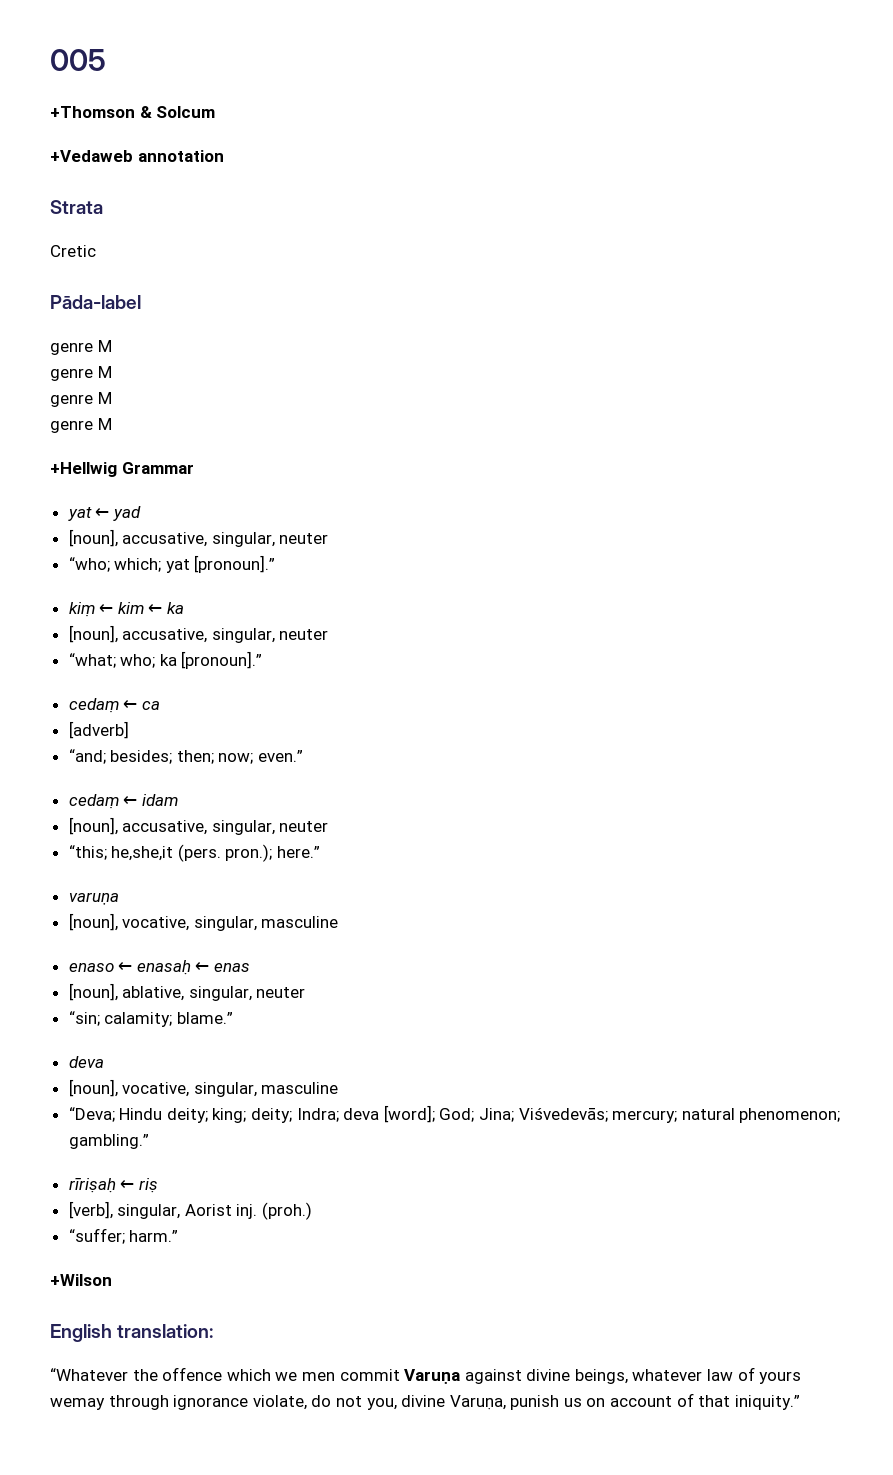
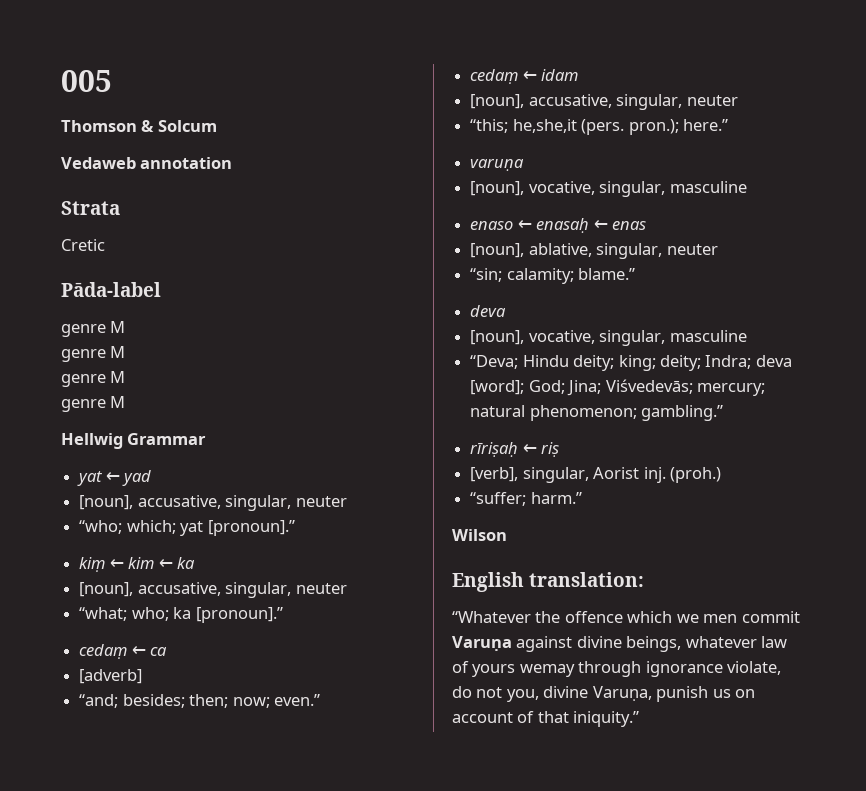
- +Thomson & Solcum
+ Thomson & Solcum
- +Vedaweb annotation
+ Vedaweb annotation
- +Hellwig Grammar
+ Hellwig Grammar
- +Wilson
+ Wilson

